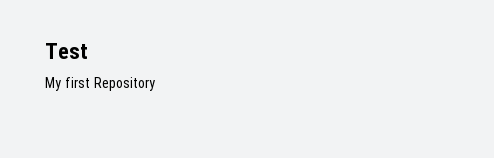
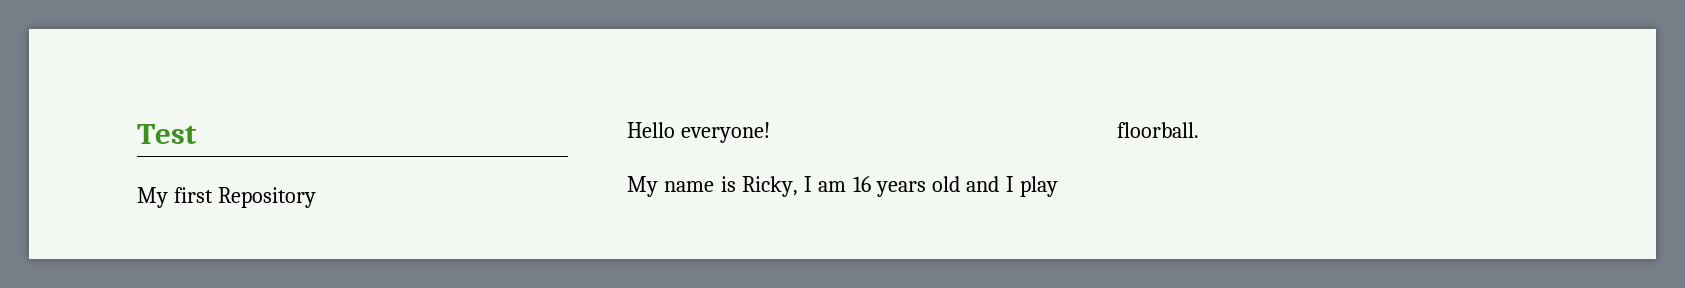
+ Hello everyone!
+ My name is Ricky, I am 16 years old and I play floorball.

